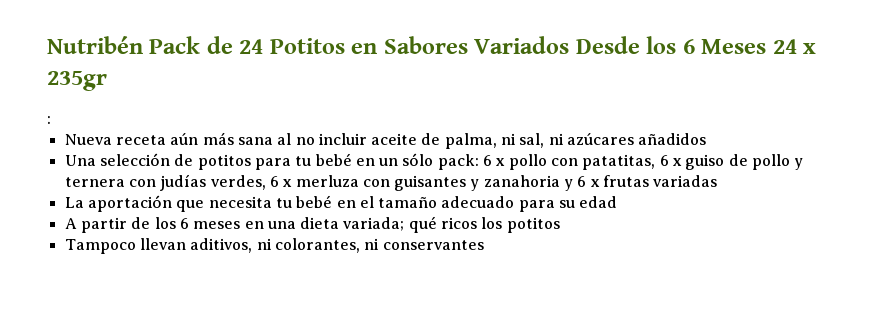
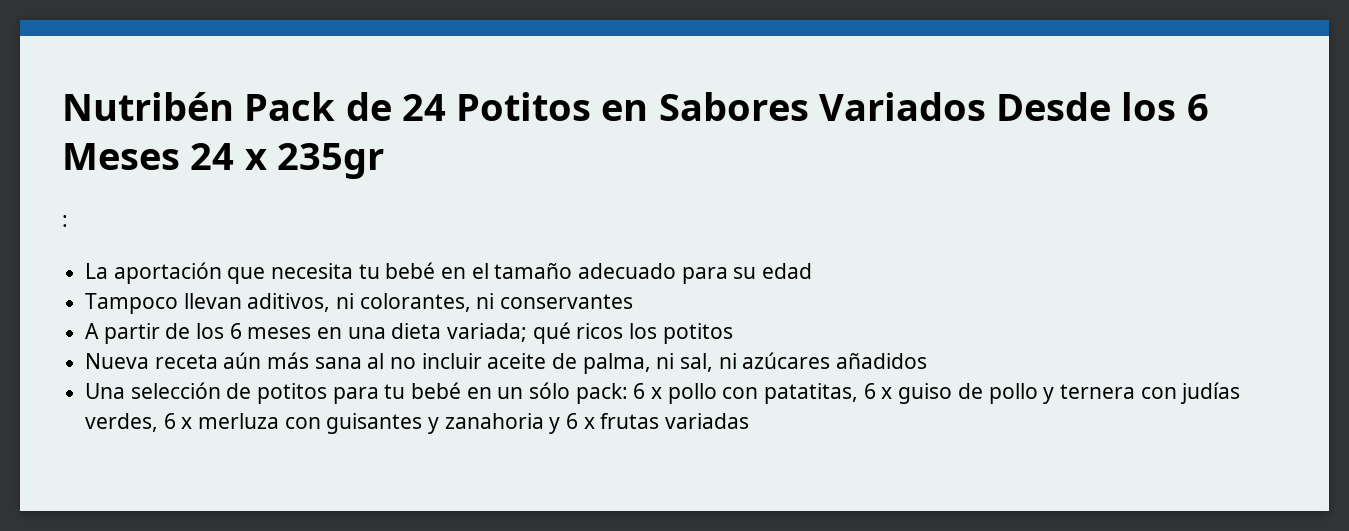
+ La aportación que necesita tu bebé en el tamaño adecuado para su edad
+ Tampoco llevan aditivos, ni colorantes, ni conservantes
+ A partir de los 6 meses en una dieta variada; qué ricos los potitos
- La aportación que necesita tu bebé en el tamaño adecuado para su edad
- A partir de los 6 meses en una dieta variada; qué ricos los potitos
- Tampoco llevan aditivos, ni colorantes, ni conservantes

